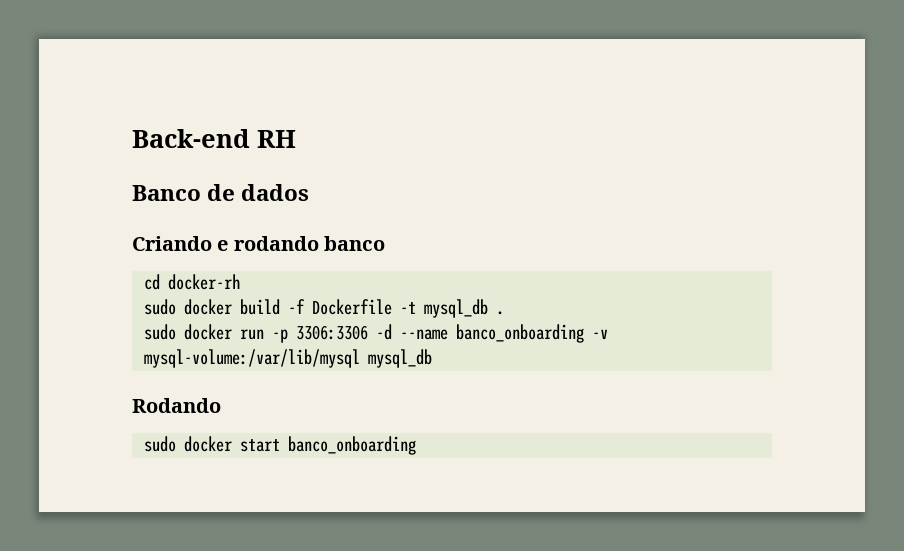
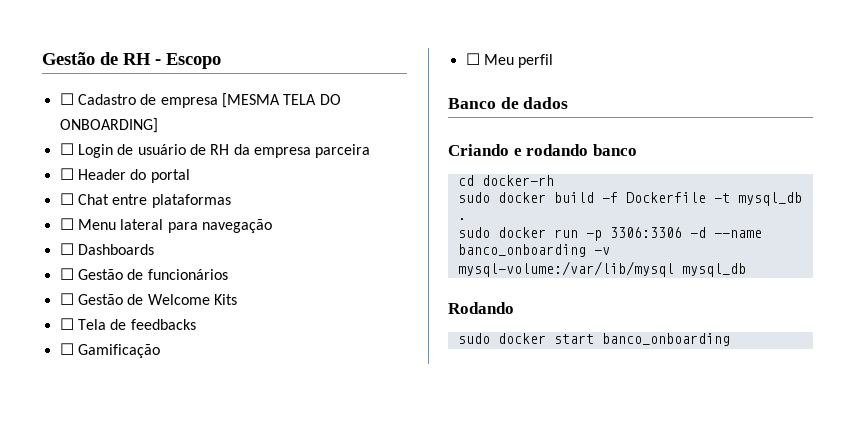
- Back-end RH
+ Gestão de RH - Escopo
+ ☐ Cadastro de empresa [MESMA TELA DO ONBOARDING]
+ ☐ Login de usuário de RH da empresa parceira
+ ☐ Header do portal
+ ☐ Chat entre plataformas
+ ☐ Menu lateral para navegação
+ ☐ Dashboards
+ ☐ Gestão de funcionários
+ ☐ Gestão de Welcome Kits
+ ☐ Tela de feedbacks
+ ☐ Gamificação
+ ☐ Meu perfil

